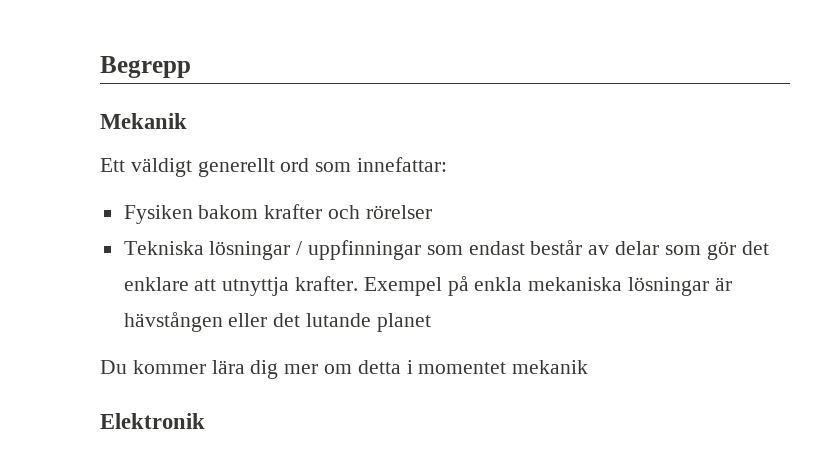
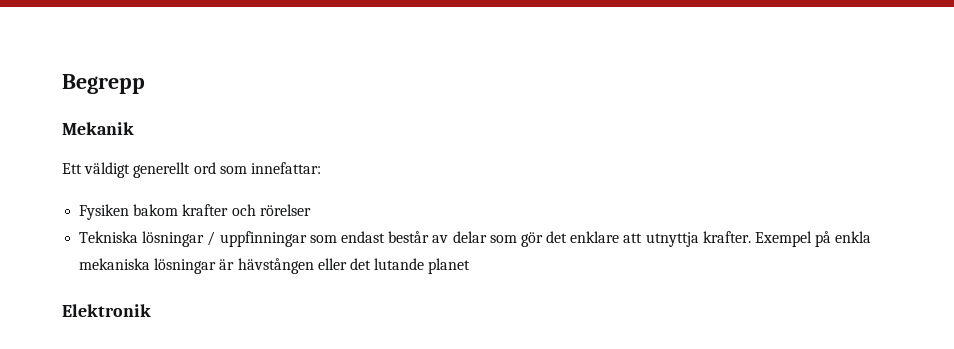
- Du kommer lära dig mer om detta i momentet mekanik

